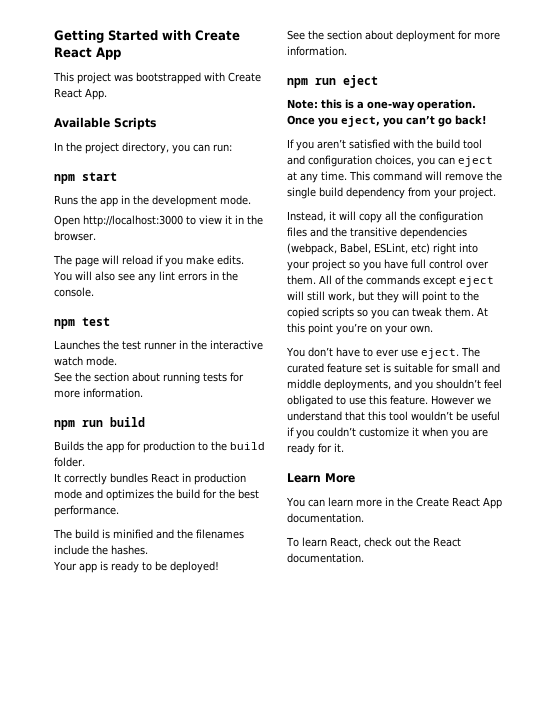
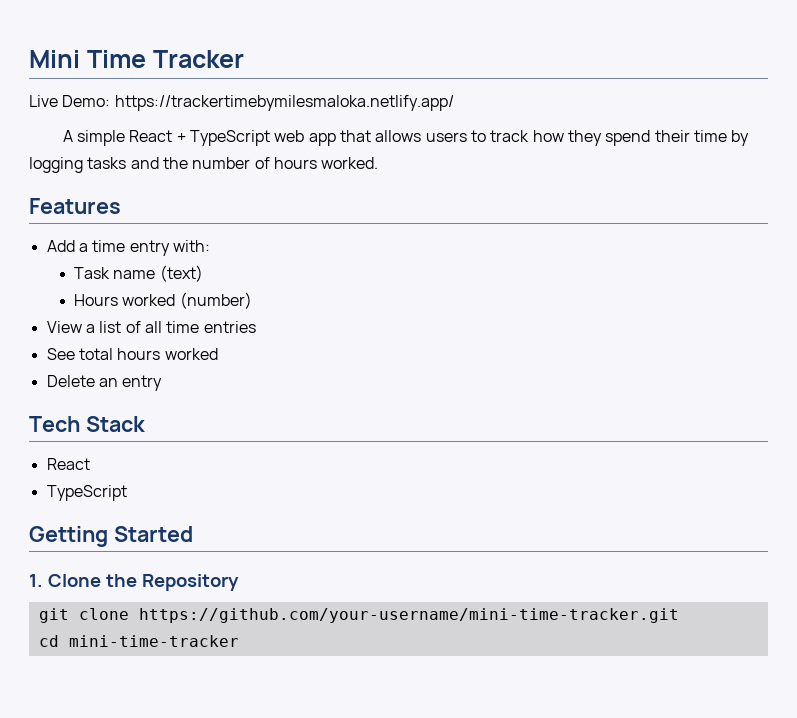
- Getting Started with Create React App
- This project was bootstrapped with Create React App.
- Available Scripts
- In the project directory, you can run:
- npm start
- Runs the app in the development mode.
- Open http://localhost:3000 to view it in the browser.
- The page will reload if you make edits.
- You will also see any lint errors in the console.
- npm test
- Launches the test runner in the interactive watch mode.
- See the section about running tests for more information.
- npm run build
- Builds the app for production to the build folder.
- It correctly bundles React in production mode and optimizes the build for the best performance.
- The build is minified and the filenames include the hashes.
- Your app is ready to be deployed!
- See the section about deployment for more information.
- npm run eject
- Note: this is a one-way operation. Once you eject, you can’t go back!
- If you aren’t satisfied with the build tool and configuration choices, you can eject at any time. This command will remove the single build dependency from your project.
- Instead, it will copy all the configuration files and the transitive dependencies (webpack, Babel, ESLint, etc) right into your project so you have full control over them. All of the commands except eject will still work, but they will point to the copied scripts so you can tweak them. At this point you’re on your own.
- You don’t have to ever use eject. The curated feature set is suitable for small and middle deployments, and you shouldn’t feel obligated to use this feature. However we understand that this tool wouldn’t be useful if you couldn’t customize it when you are ready for it.
- Learn More
- You can learn more in the Create React App documentation.
- To learn React, check out the React documentation.
+ Mini Time Tracker
+ Live Demo: https://trackertimebymilesmaloka.netlify.app/
+ A simple React + TypeScript web app that allows users to track how they spend their time by logging tasks and the number of hours worked.
+ Features
+ Add a time entry with:
+ Task name (text)
+ Hours worked (number)
+ View a list of all time entries
+ See total hours worked
+ Delete an entry
+ Tech Stack
+ React
+ TypeScript
+ Getting Started
+ 1. Clone the Repository
+ git clone https://github.com/your-username/mini-time-tracker.git
+ cd mini-time-tracker

